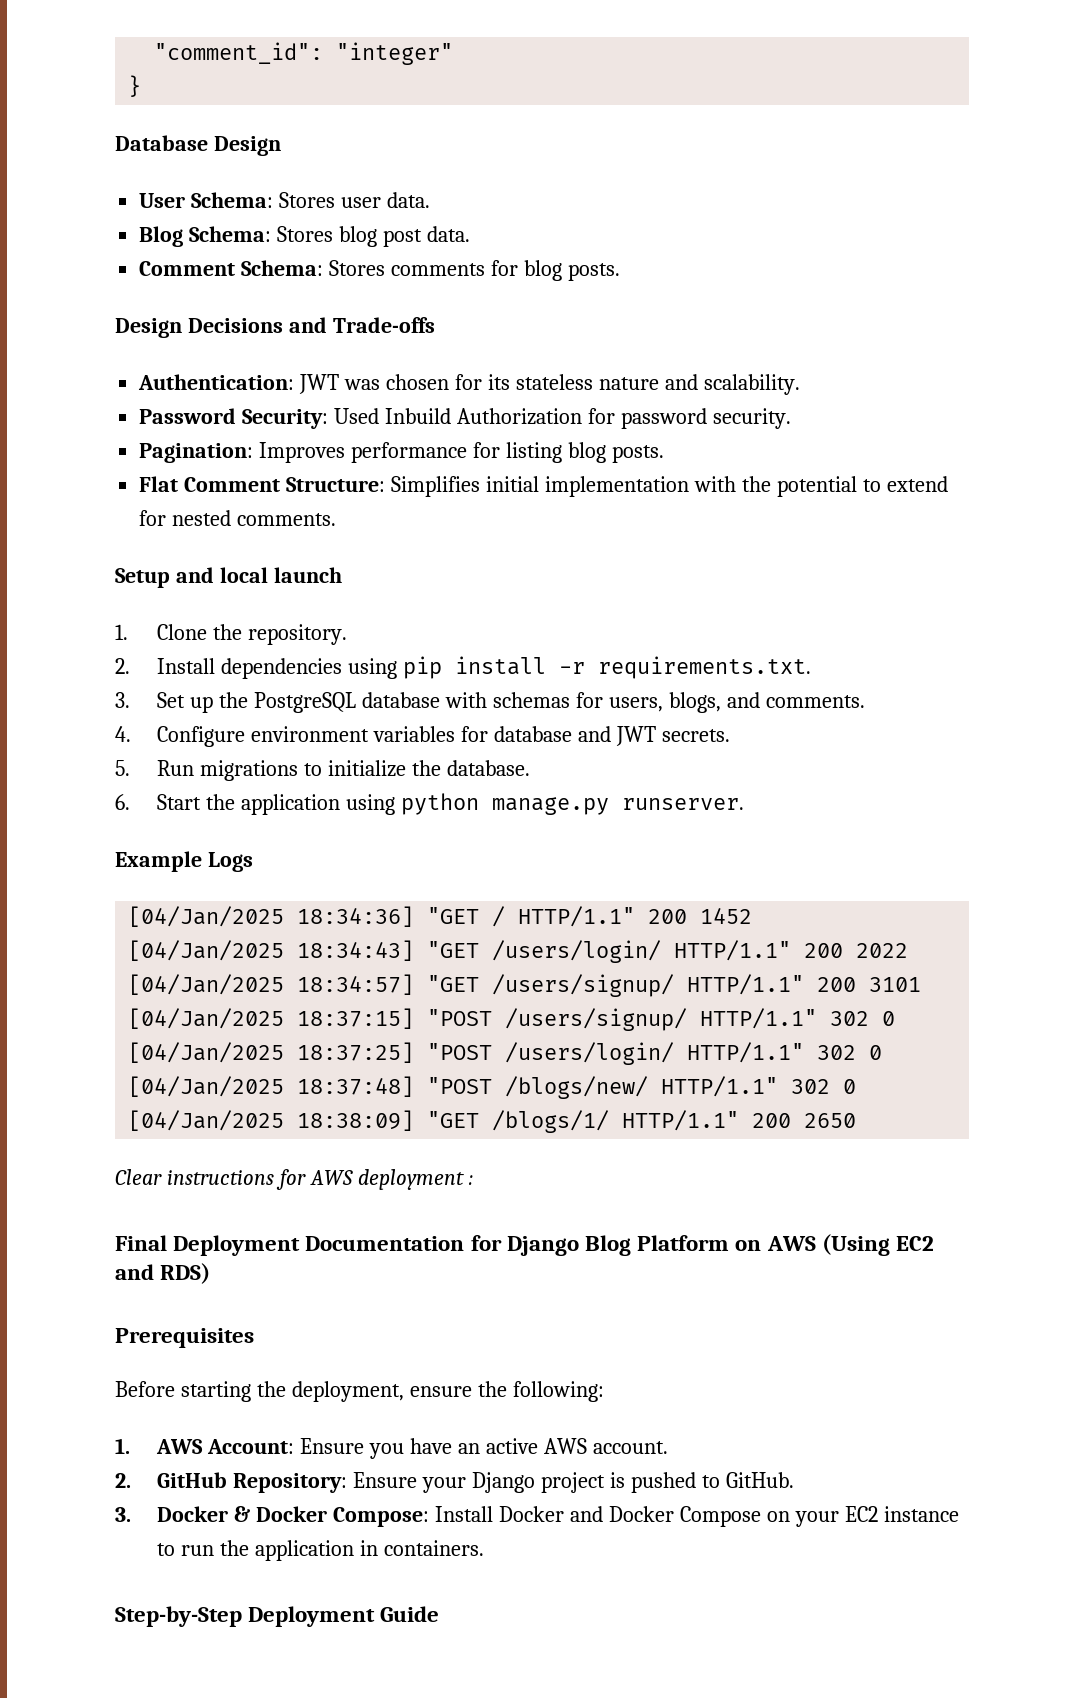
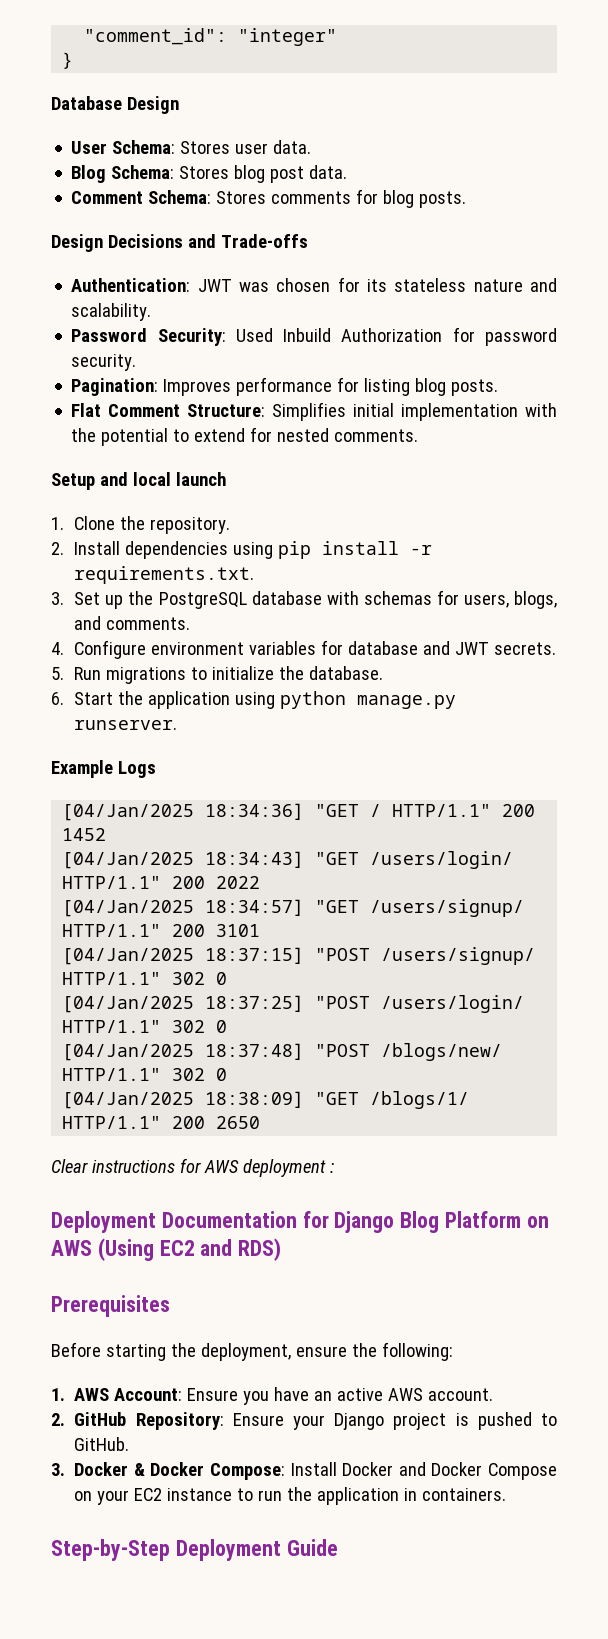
- Final Deployment Documentation for Django Blog Platform on AWS (Using EC2 and RDS)
+ Deployment Documentation for Django Blog Platform on AWS (Using EC2 and RDS)

